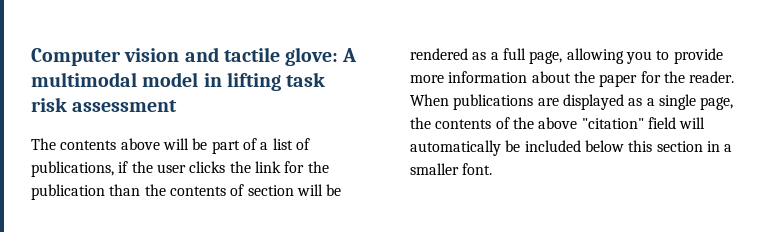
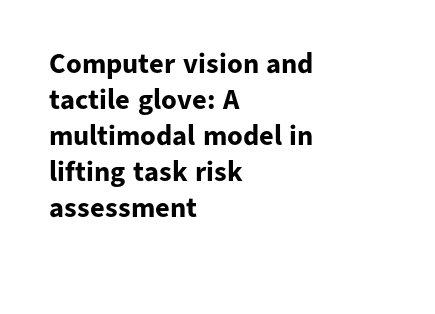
- The contents above will be part of a list of publications, if the user clicks the link for the publication than the contents of section will be rendered as a full page, allowing you to provide more information about the paper for the reader. When publications are displayed as a single page, the contents of the above "citation" field will automatically be included below this section in a smaller font.

